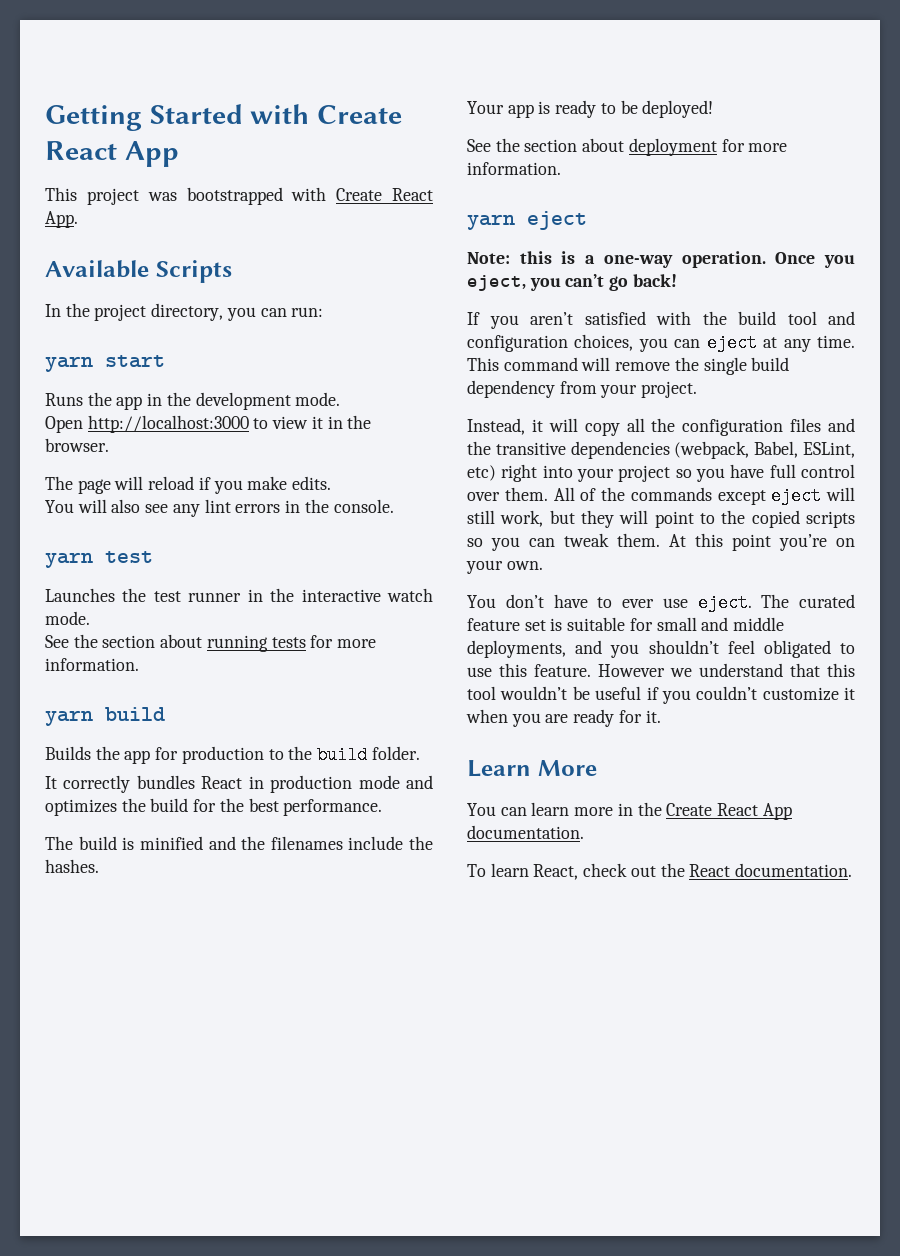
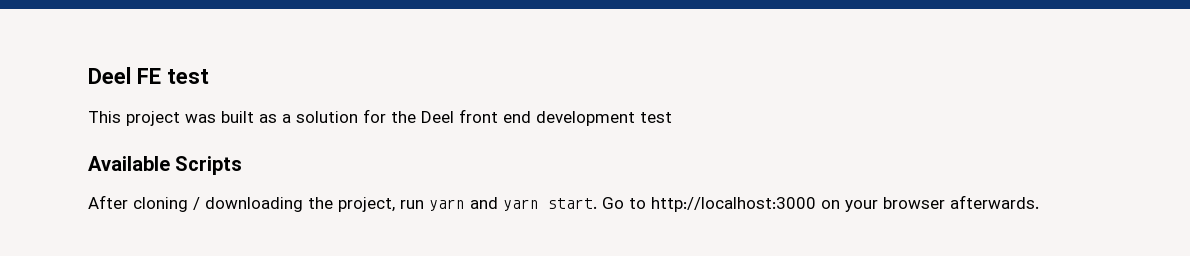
- Getting Started with Create React App
- This project was bootstrapped with Create React App.
+ Deel FE test
+ This project was built as a solution for the Deel front end development test
  Available Scripts
- In the project directory, you can run:
- yarn start
- Runs the app in the development mode.
- Open http://localhost:3000 to view it in the browser.
- The page will reload if you make edits.
- You will also see any lint errors in the console.
- yarn test
- Launches the test runner in the interactive watch mode.
- See the section about running tests for more information.
- yarn build
- Builds the app for production to the build folder.
- It correctly bundles React in production mode and optimizes the build for the best performance.
- The build is minified and the filenames include the hashes.
- Your app is ready to be deployed!
- See the section about deployment for more information.
- yarn eject
- Note: this is a one-way operation. Once you eject, you can’t go back!
- If you aren’t satisfied with the build tool and configuration choices, you can eject at any time. This command will remove the single build dependency from your project.
- Instead, it will copy all the configuration files and the transitive dependencies (webpack, Babel, ESLint, etc) right into your project so you have full control over them. All of the commands except eject will still work, but they will point to the copied scripts so you can tweak them. At this point you’re on your own.
- You don’t have to ever use eject. The curated feature set is suitable for small and middle deployments, and you shouldn’t feel obligated to use this feature. However we understand that this tool wouldn’t be useful if you couldn’t customize it when you are ready for it.
- Learn More
- You can learn more in the Create React App documentation.
- To learn React, check out the React documentation.
+ After cloning / downloading the project, run yarn and yarn start. Go to http://localhost:3000 on your browser afterwards.

